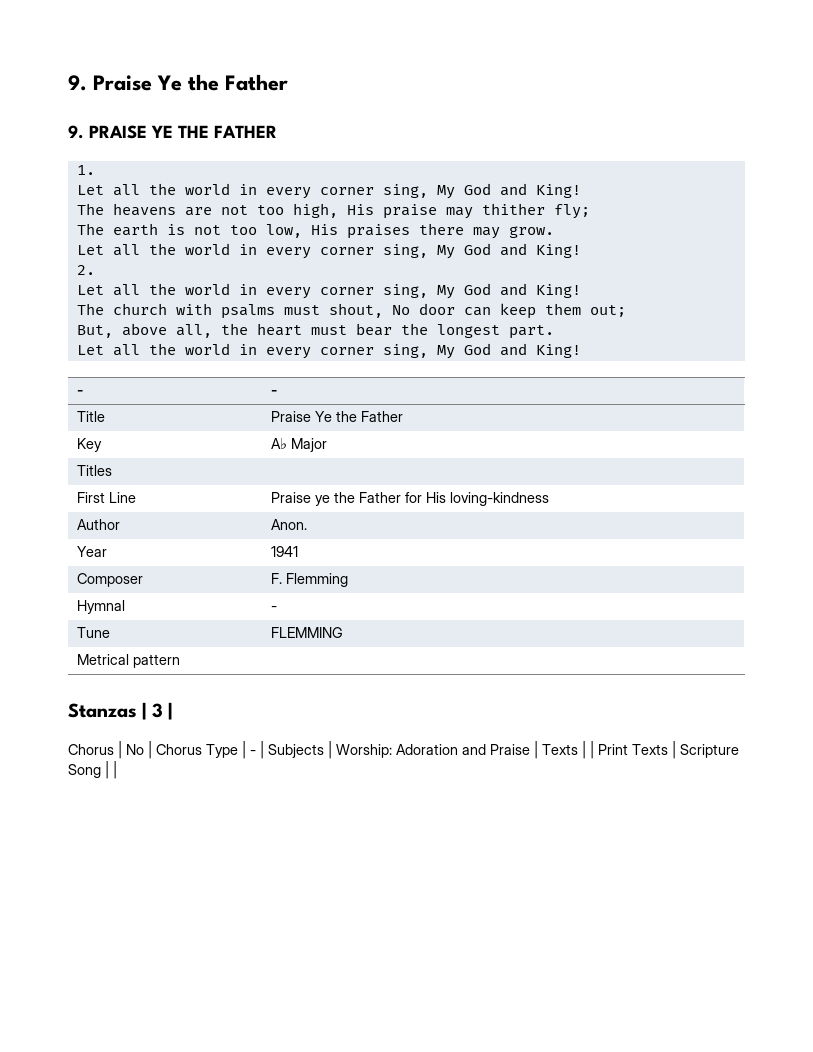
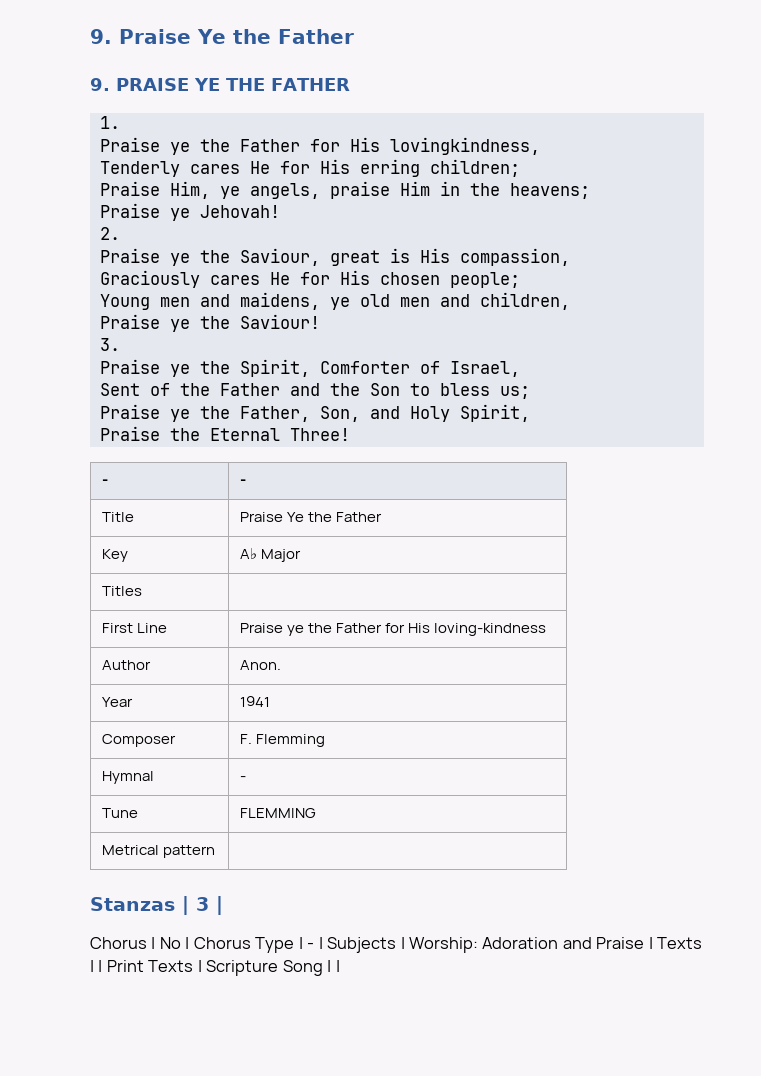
  1.
- Let all the world in every corner sing, My God and King!
- The heavens are not too high, His praise may thither fly;
- The earth is not too low, His praises there may grow.
- Let all the world in every corner sing, My God and King!
+ Praise ye the Father for His lovingkindness,
+ Tenderly cares He for His erring children;
+ Praise Him, ye angels, praise Him in the heavens;
+ Praise ye Jehovah!
  2.
- Let all the world in every corner sing, My God and King!
- The church with psalms must shout, No door can keep them out;
- But, above all, the heart must bear the longest part.
- Let all the world in every corner sing, My God and King!
+ Praise ye the Saviour, great is His compassion,
+ Graciously cares He for His chosen people;
+ Young men and maidens, ye old men and children,
+ Praise ye the Saviour!
+ 3.
+ Praise ye the Spirit, Comforter of Israel,
+ Sent of the Father and the Son to bless us;
+ Praise ye the Father, Son, and Holy Spirit,
+ Praise the Eternal Three!

